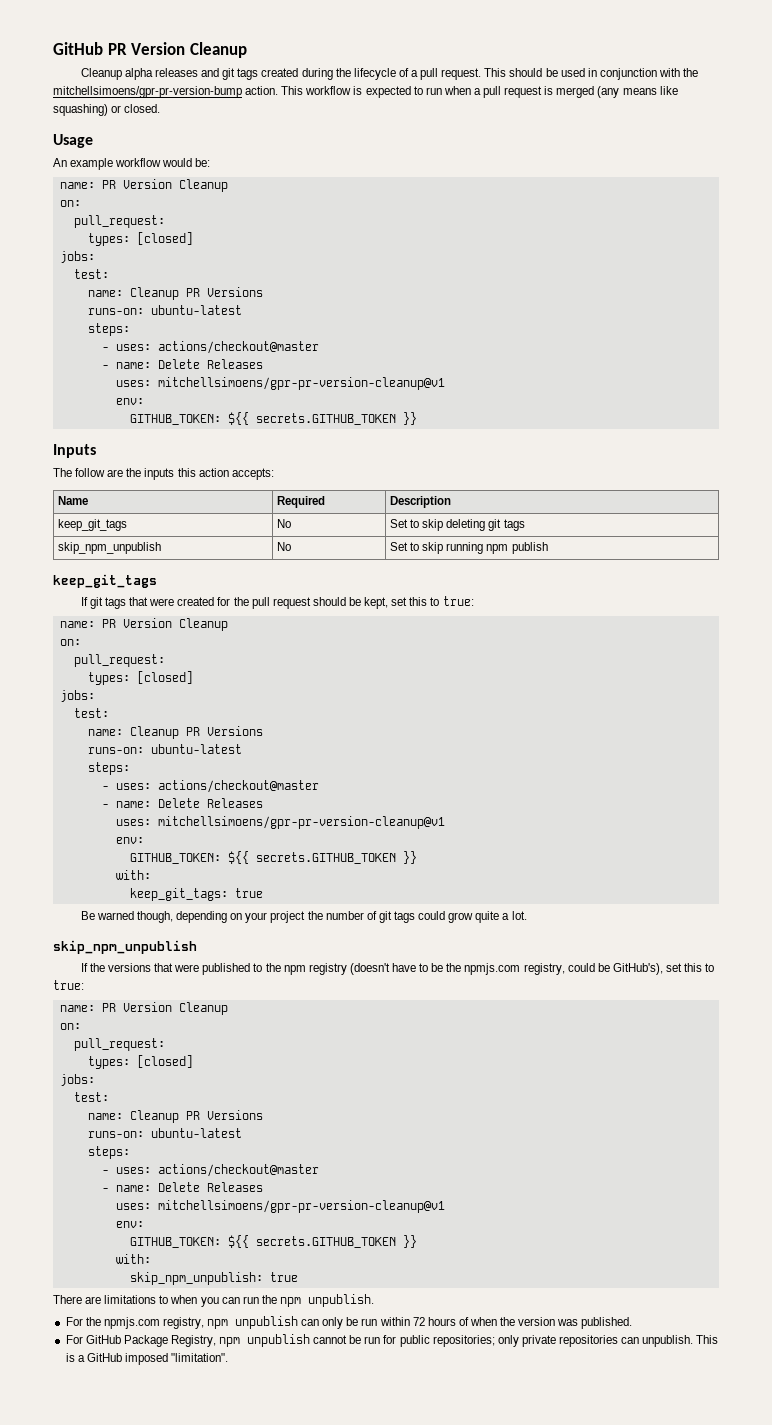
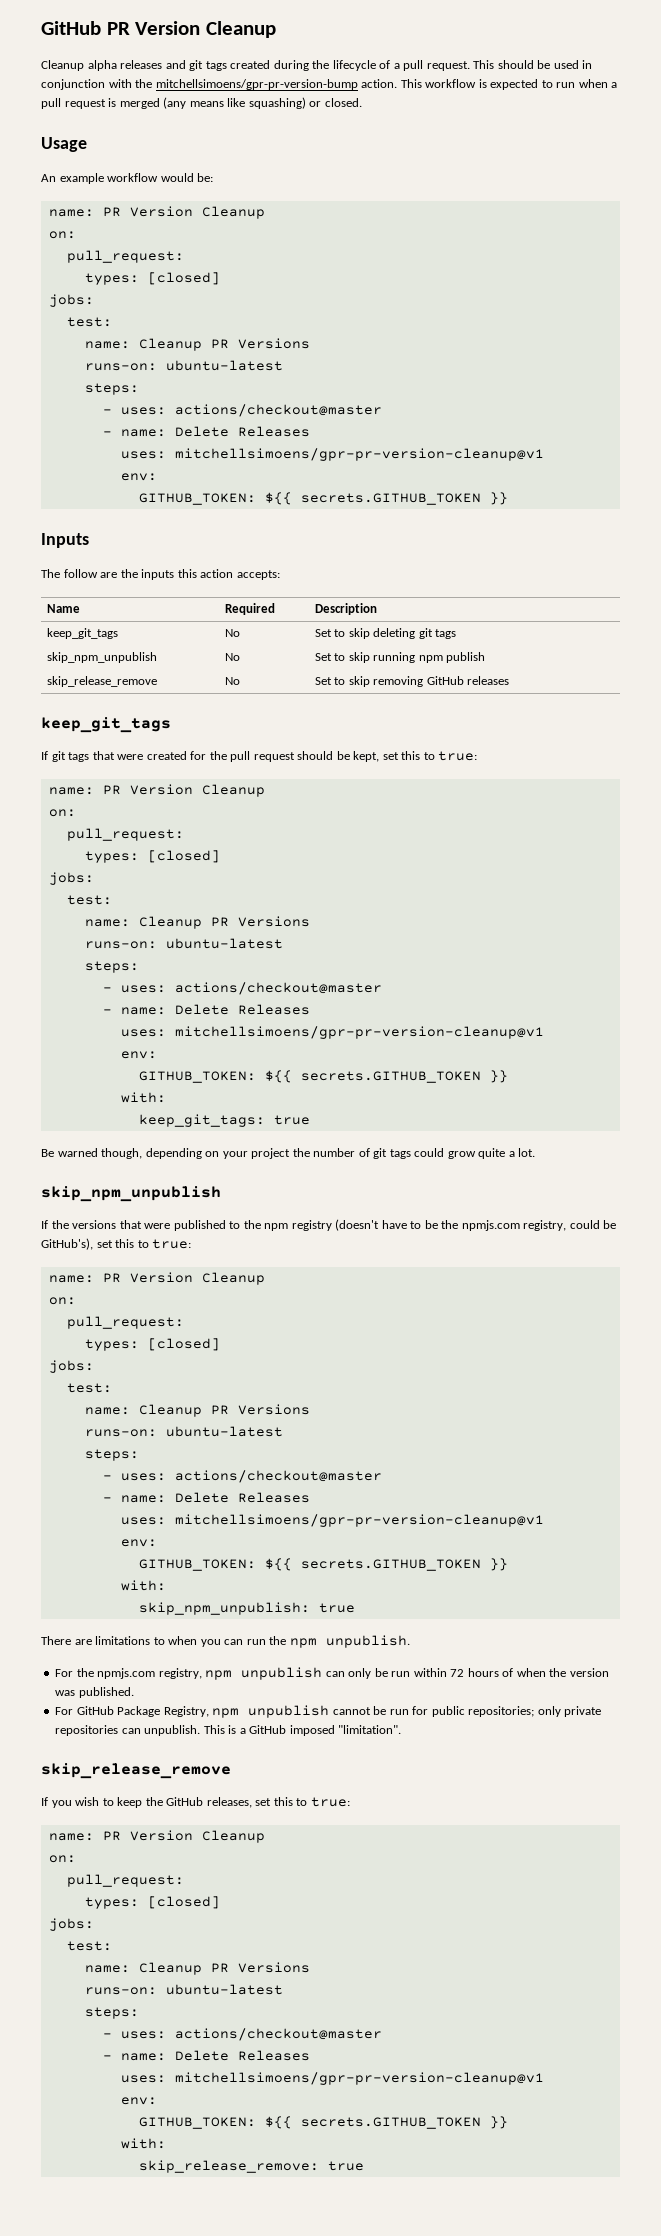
+ skip_release_remove | No | Set to skip removing GitHub releases
  This is a GitHub imposed "limitation".
+ skip_release_remove
+ If you wish to keep the GitHub releases, set this to true:
+ name: PR Version Cleanup
+ on:
+ pull_request:
+ types: [closed]
+ jobs:
+ test:
+ name: Cleanup PR Versions
+ runs-on: ubuntu-latest
+ steps:
+ - uses: actions/checkout@master
+ - name: Delete Releases
+ uses: mitchellsimoens/gpr-pr-version-cleanup@v1
+ env:
+ GITHUB_TOKEN: ${{ secrets.GITHUB_TOKEN }}
+ with:
+ skip_release_remove: true

